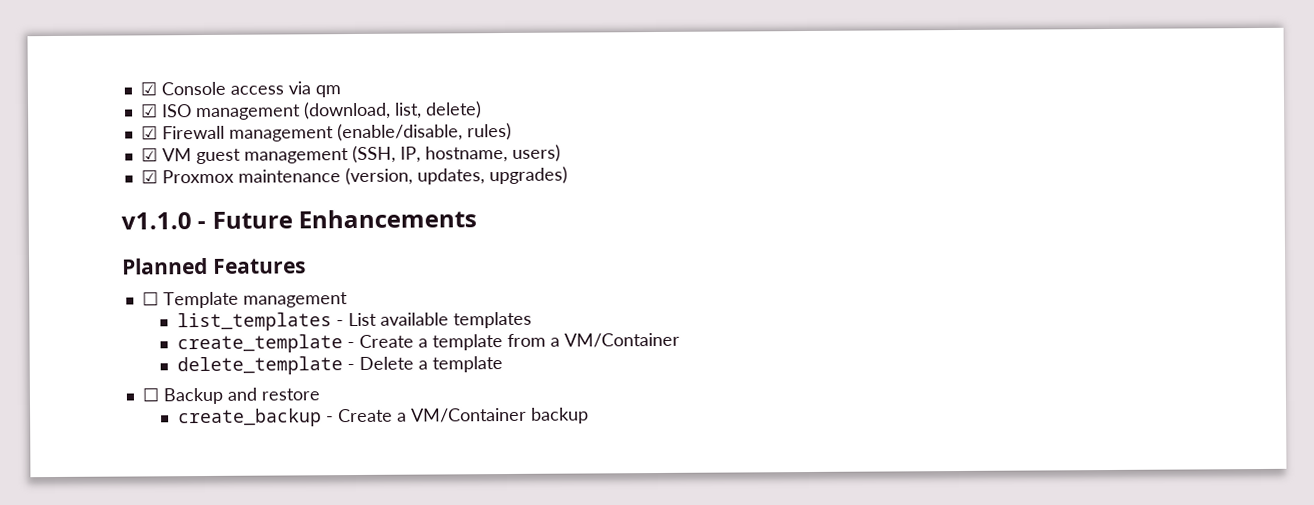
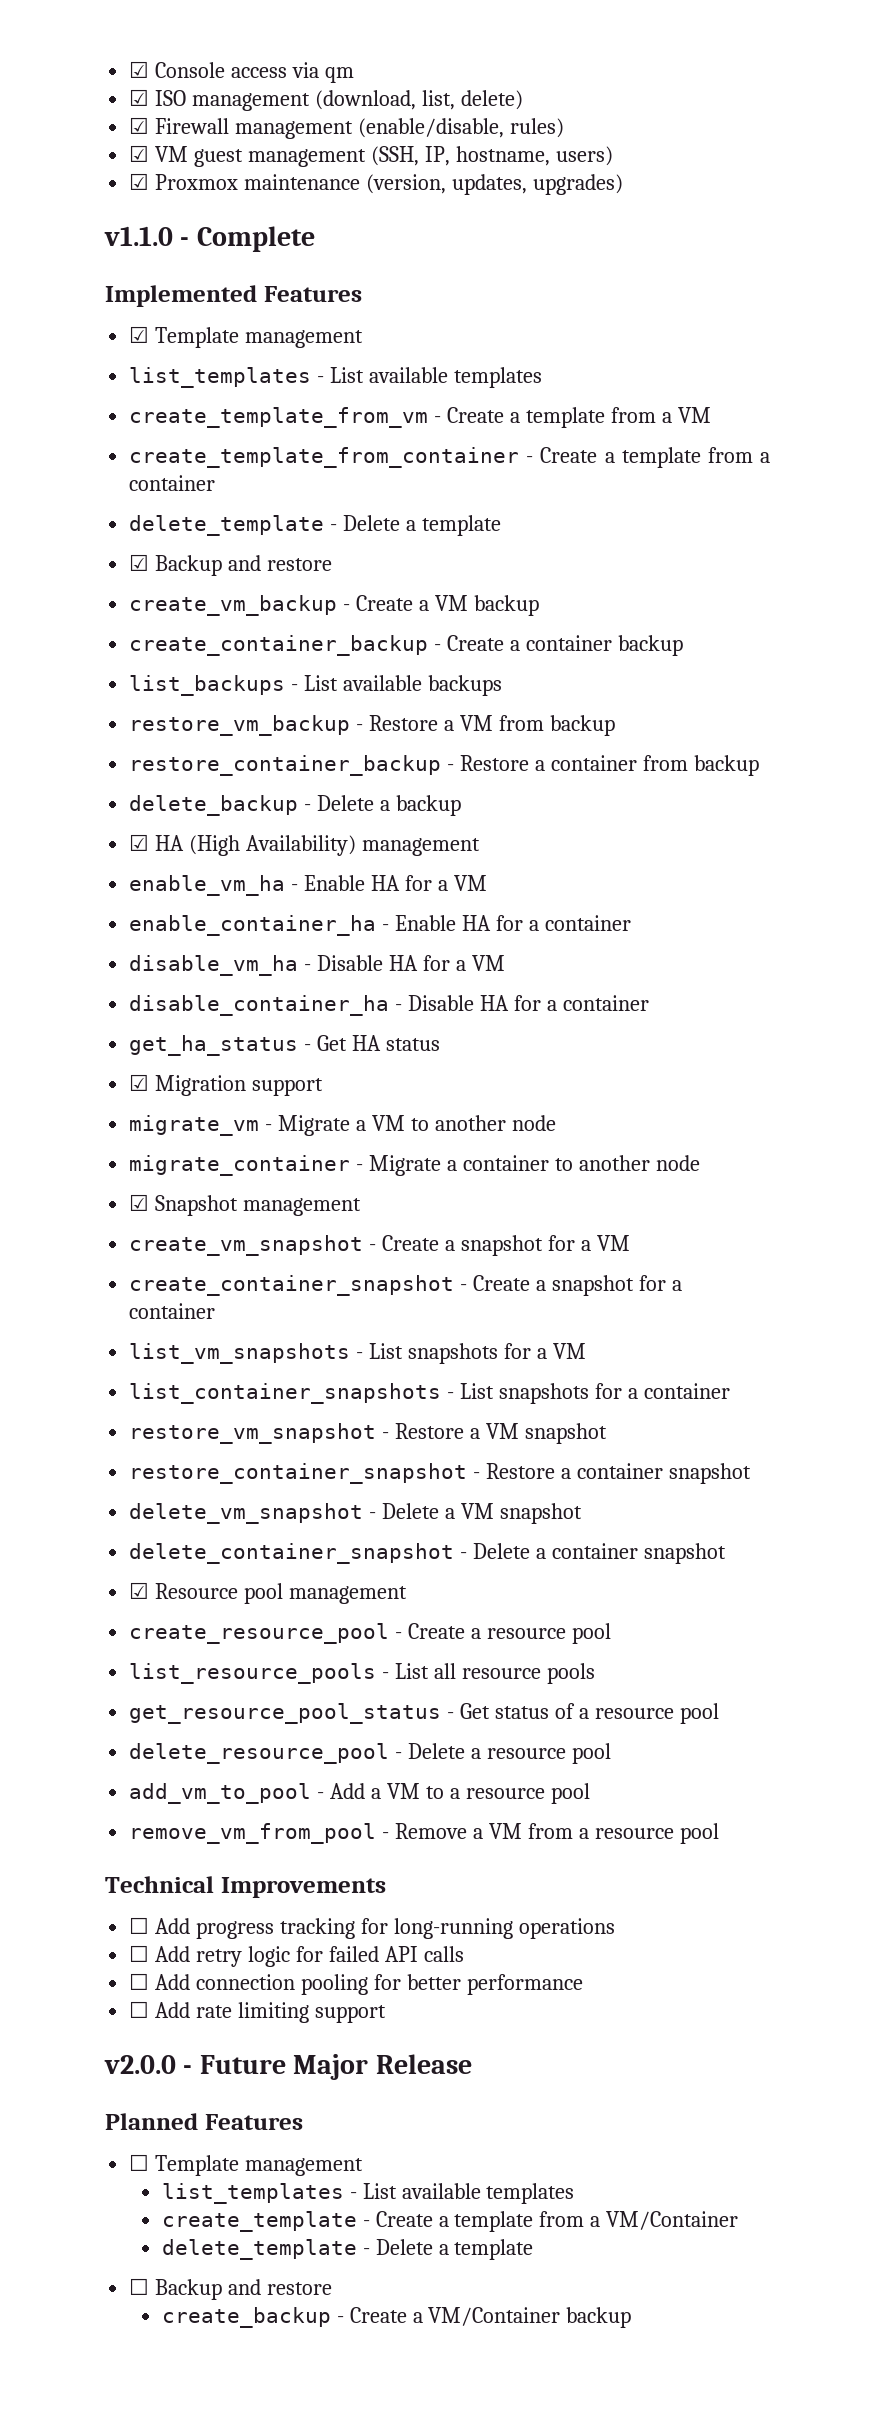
- v1.1.0 - Future Enhancements
+ v1.1.0 - Complete
+ Implemented Features
+ ☑ Template management
+ list_templates - List available templates
+ create_template_from_vm - Create a template from a VM
+ create_template_from_container - Create a template from a container
+ delete_template - Delete a template
+ ☑ Backup and restore
+ create_vm_backup - Create a VM backup
+ create_container_backup - Create a container backup
+ list_backups - List available backups
+ restore_vm_backup - Restore a VM from backup
+ restore_container_backup - Restore a container from backup
+ delete_backup - Delete a backup
+ ☑ HA (High Availability) management
+ enable_vm_ha - Enable HA for a VM
+ enable_container_ha - Enable HA for a container
+ disable_vm_ha - Disable HA for a VM
+ disable_container_ha - Disable HA for a container
+ get_ha_status - Get HA status
+ ☑ Migration support
+ migrate_vm - Migrate a VM to another node
+ migrate_container - Migrate a container to another node
+ ☑ Snapshot management
+ create_vm_snapshot - Create a snapshot for a VM
+ create_container_snapshot - Create a snapshot for a container
+ list_vm_snapshots - List snapshots for a VM
+ list_container_snapshots - List snapshots for a container
+ restore_vm_snapshot - Restore a VM snapshot
+ restore_container_snapshot - Restore a container snapshot
+ delete_vm_snapshot - Delete a VM snapshot
+ delete_container_snapshot - Delete a container snapshot
+ ☑ Resource pool management
+ create_resource_pool - Create a resource pool
+ list_resource_pools - List all resource pools
+ get_resource_pool_status - Get status of a resource pool
+ delete_resource_pool - Delete a resource pool
+ add_vm_to_pool - Add a VM to a resource pool
+ remove_vm_from_pool - Remove a VM from a resource pool
+ Technical Improvements
+ ☐ Add progress tracking for long-running operations
+ ☐ Add retry logic for failed API calls
+ ☐ Add connection pooling for better performance
+ ☐ Add rate limiting support
+ v2.0.0 - Future Major Release

